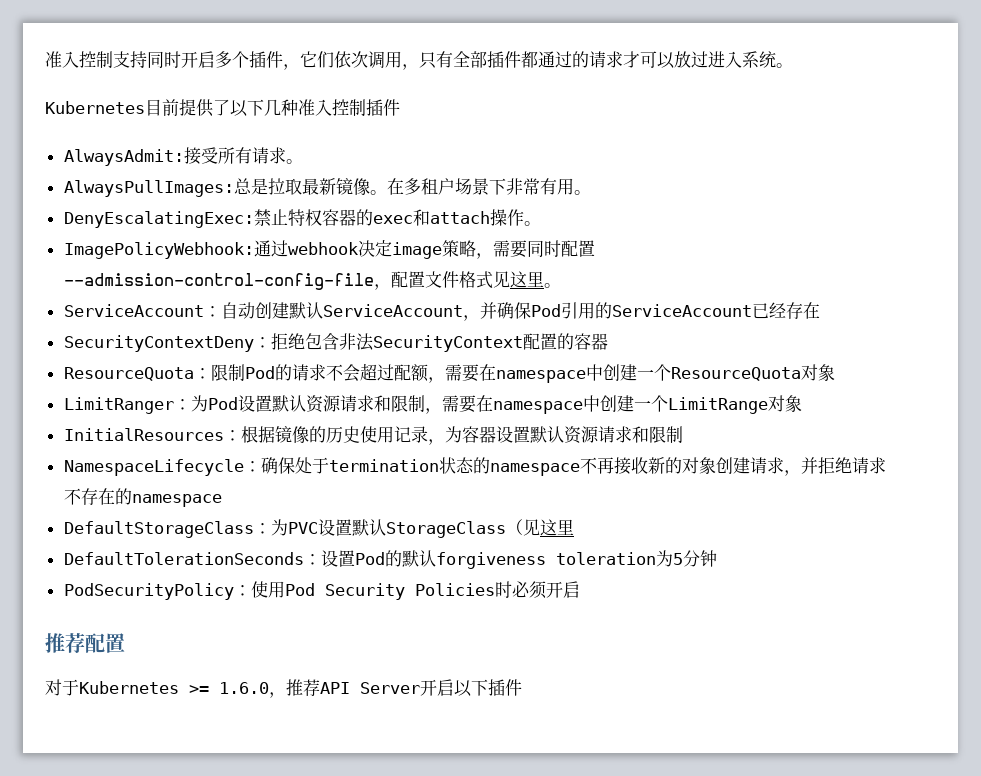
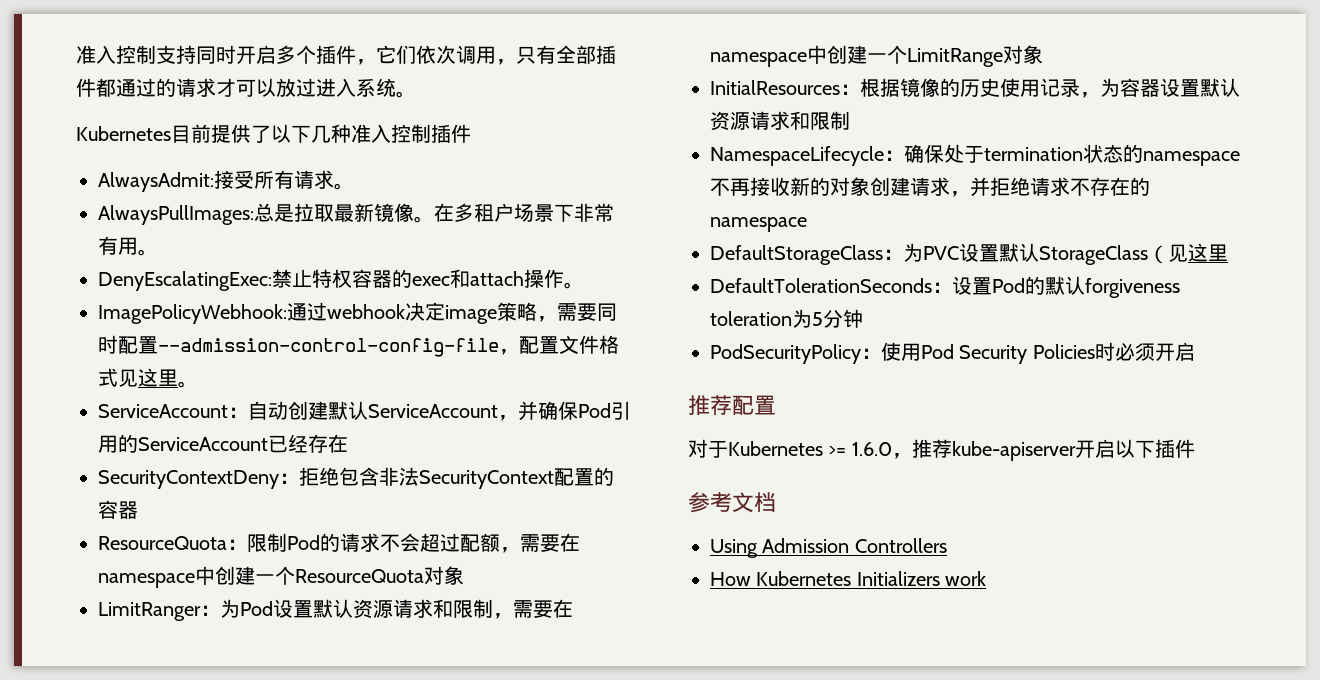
- 对于Kubernetes >= 1.6.0，推荐API Server开启以下插件
+ 对于Kubernetes >= 1.6.0，推荐kube-apiserver开启以下插件
+ 参考文档
+ Using Admission Controllers
+ How Kubernetes Initializers work

